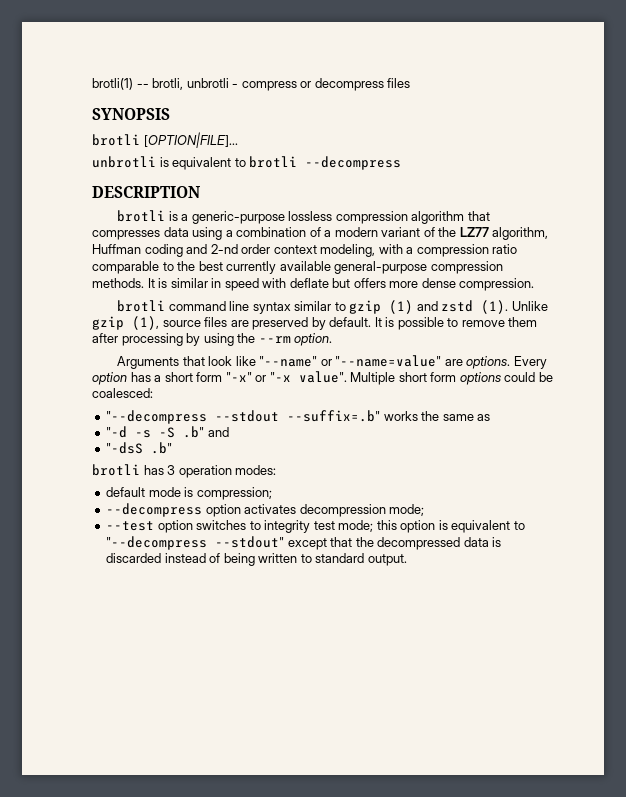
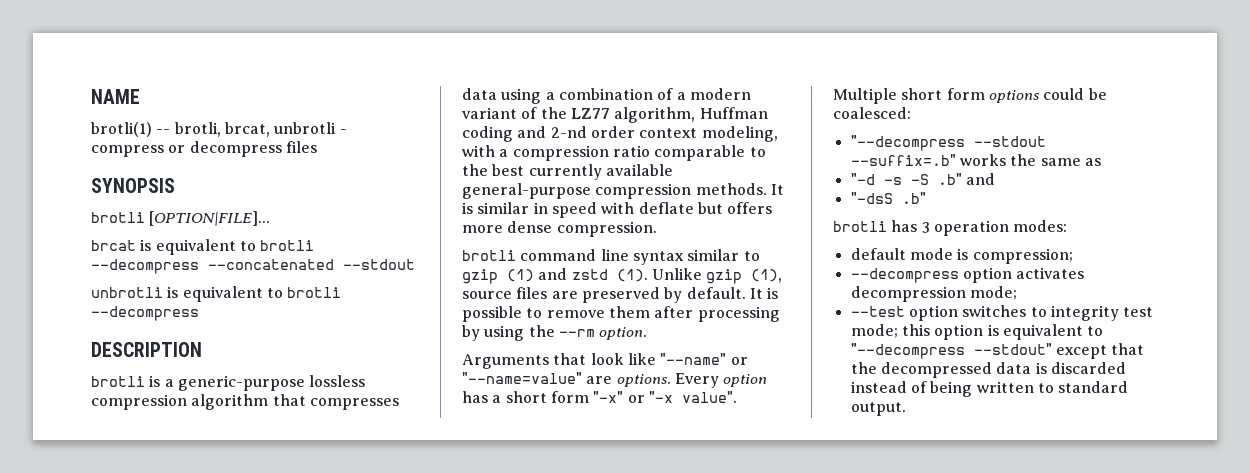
+ NAME
- brotli(1) -- brotli, unbrotli - compress or decompress files
+ brotli(1) -- brotli, brcat, unbrotli - compress or decompress files
+ brcat is equivalent to brotli --decompress --concatenated --stdout

